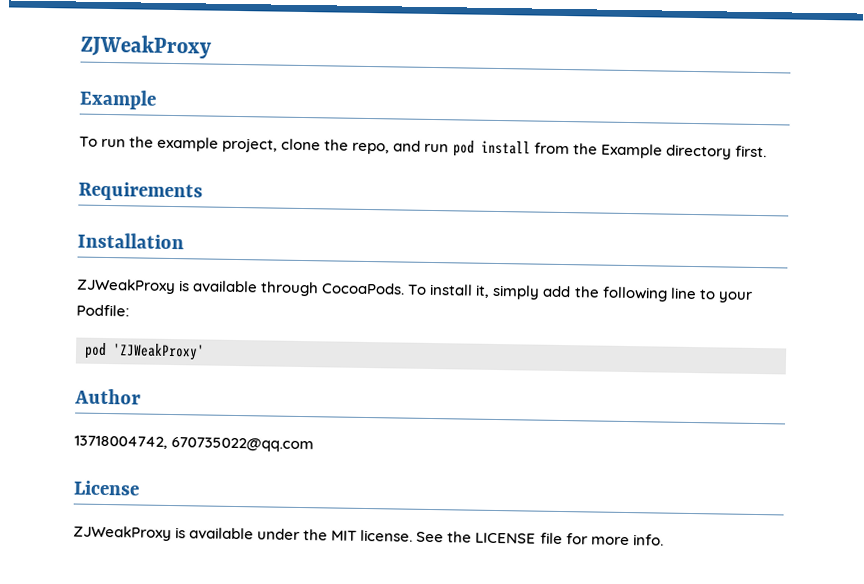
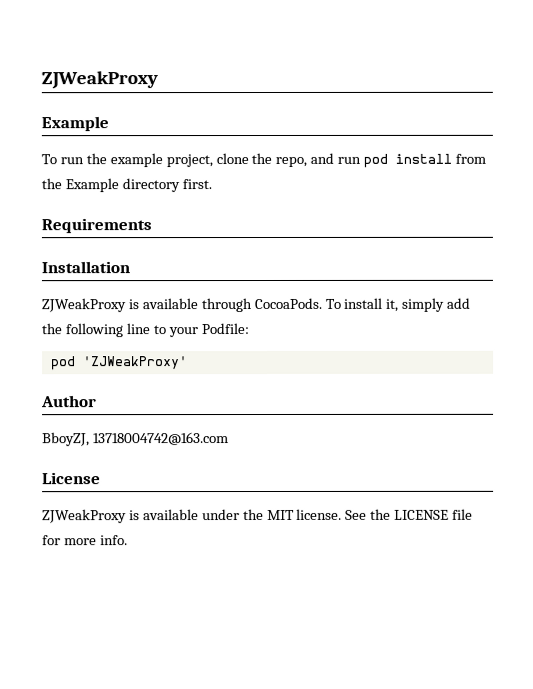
- 13718004742, 670735022@qq.com
+ BboyZJ, 13718004742@163.com

